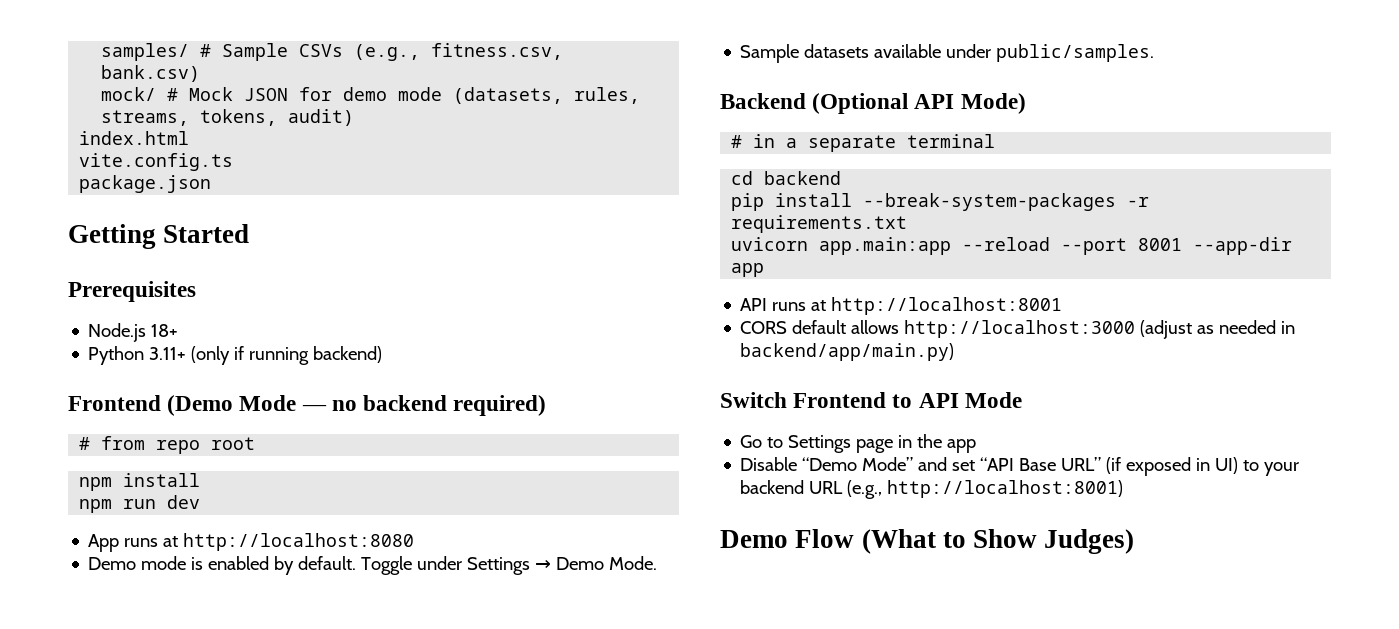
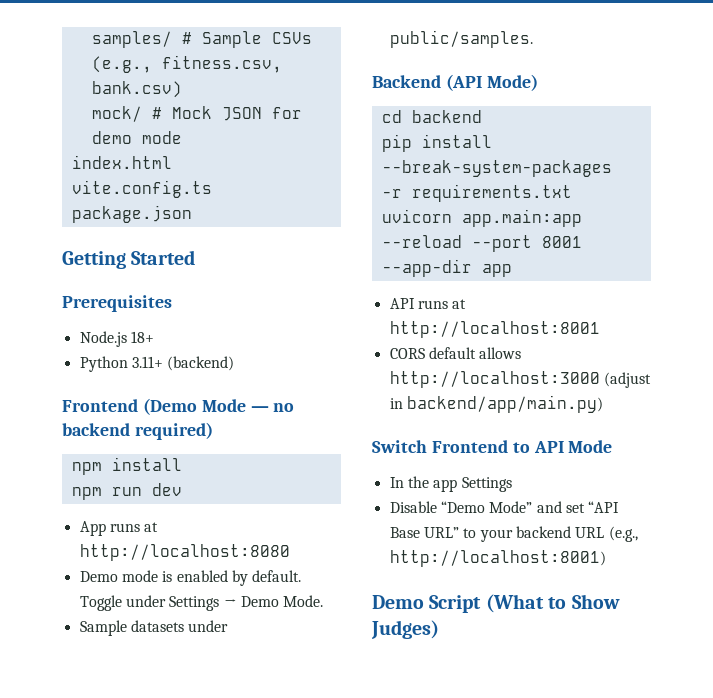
- mock/ # Mock JSON for demo mode (datasets, rules, streams, tokens, audit)
+ mock/ # Mock JSON for demo mode
- Python 3.11+ (only if running backend)
+ Python 3.11+ (backend)
- # from repo root
- Sample datasets available under public/samples.
+ Sample datasets under public/samples.
- Backend (Optional API Mode)
+ Backend (API Mode)
- # in a separate terminal
- CORS default allows http://localhost:3000 (adjust as needed in backend/app/main.py)
+ CORS default allows http://localhost:3000 (adjust in backend/app/main.py)
- Go to Settings page in the app
+ In the app Settings
- Disable “Demo Mode” and set “API Base URL” (if exposed in UI) to your backend URL (e.g., http://localhost:8001)
+ Disable “Demo Mode” and set “API Base URL” to your backend URL (e.g., http://localhost:8001)
- Demo Flow (What to Show Judges)
+ Demo Script (What to Show Judges)

